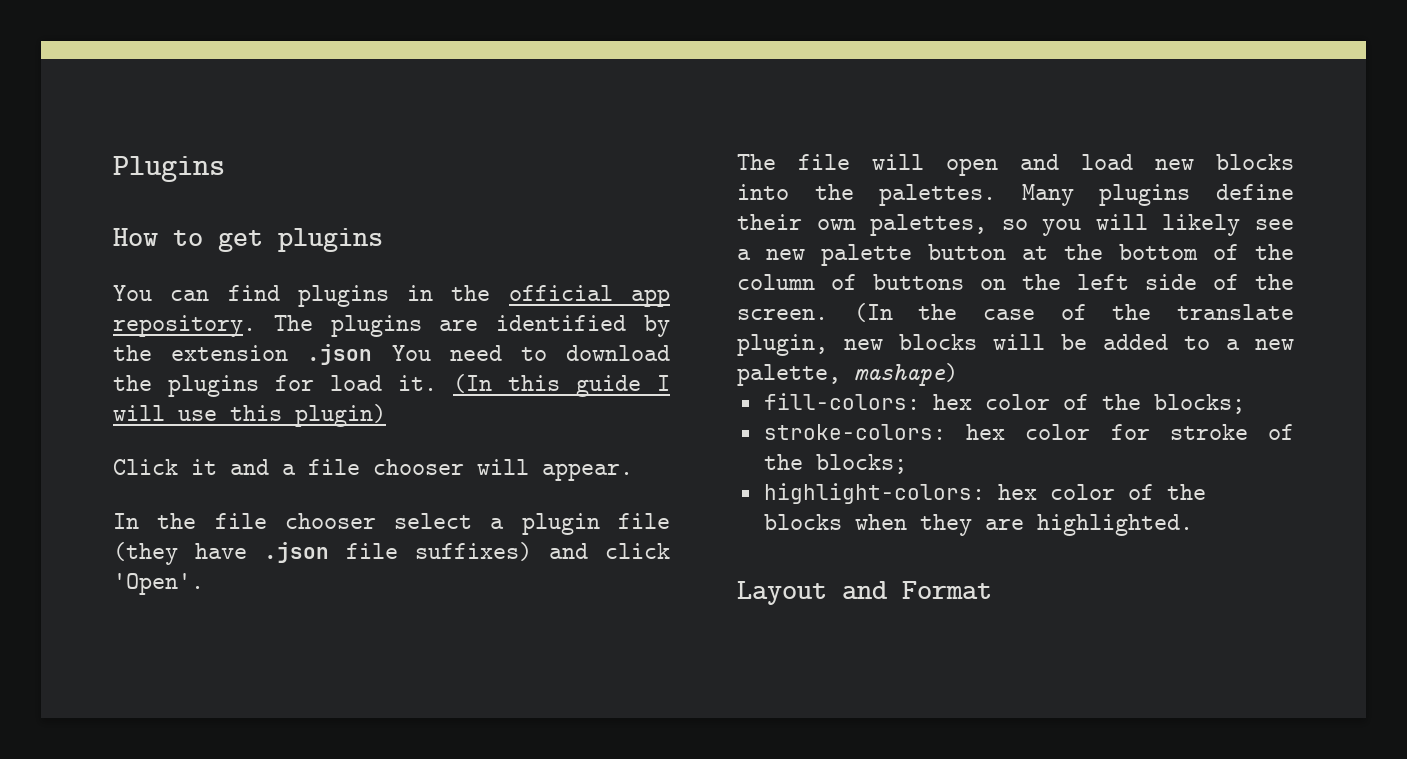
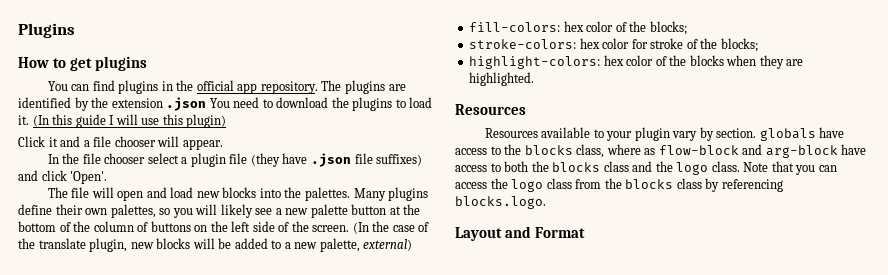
- The plugins are identified by the extension .json You need to download the plugins for load it.
+ The plugins are identified by the extension .json You need to download the plugins to load it.
- (In the case of the translate plugin, new blocks will be added to a new palette, mashape)
+ (In the case of the translate plugin, new blocks will be added to a new palette, external)
  highlight-colors: hex color of the blocks when they are highlighted.
+ Resources
+ Resources available to your plugin vary by section. globals have access to the blocks class, where as flow-block and arg-block have access to both the blocks class and the logo class. Note that you can access the logo class from the blocks class by referencing blocks.logo.

